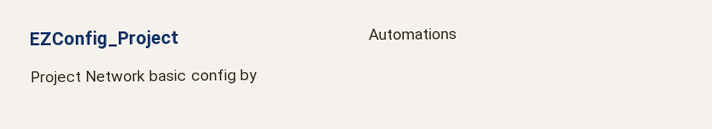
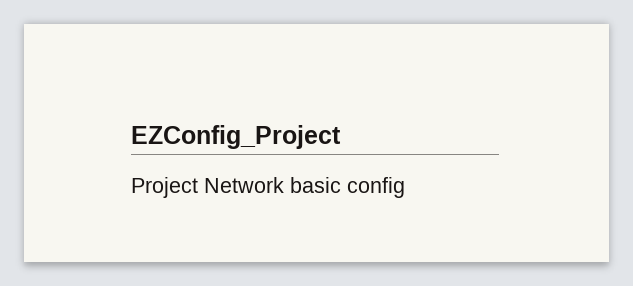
- Project Network basic config by Automations
+ Project Network basic config

